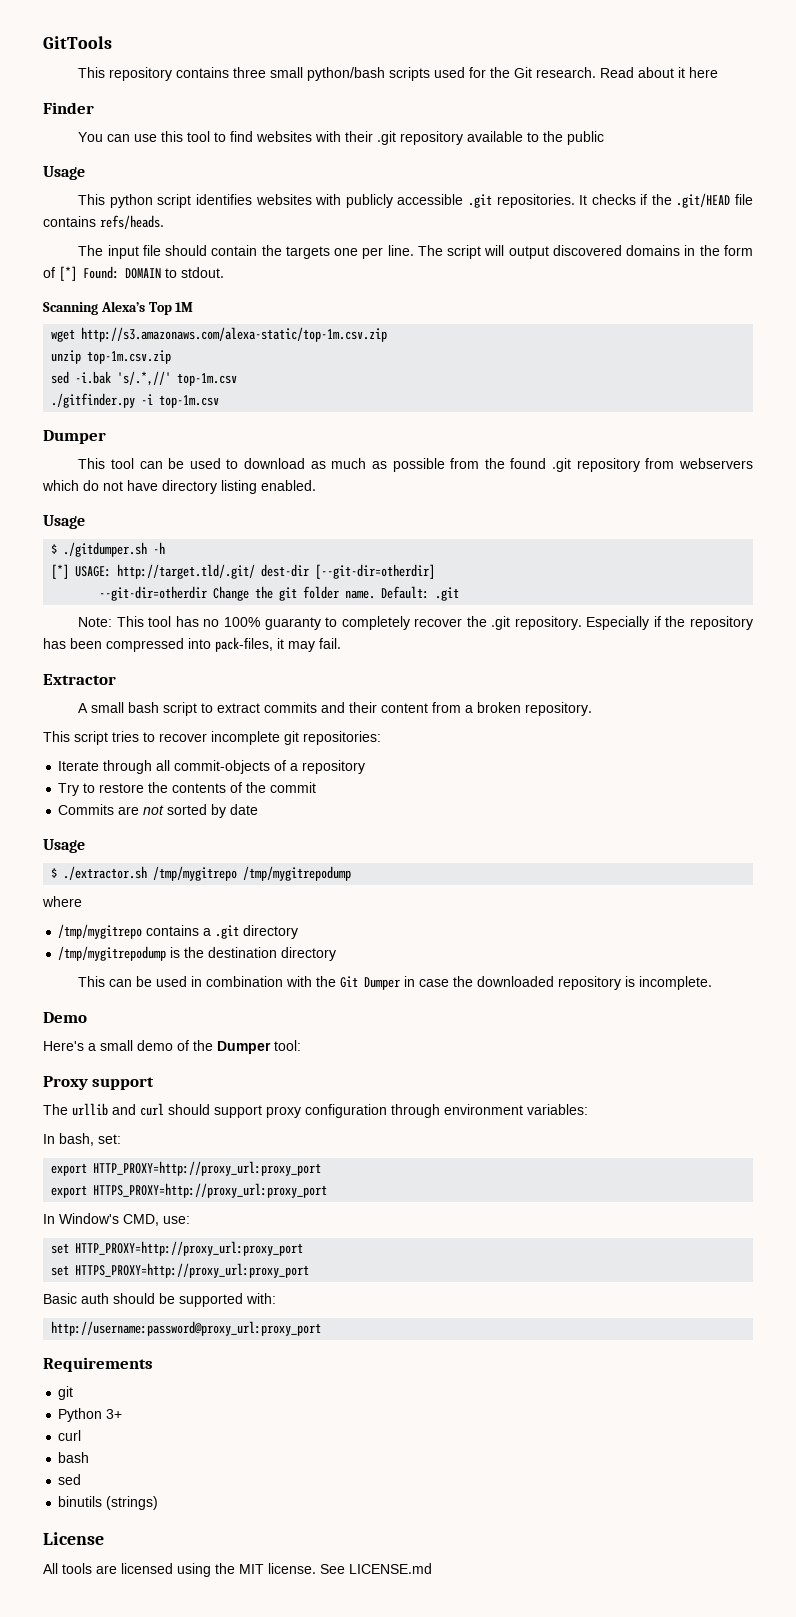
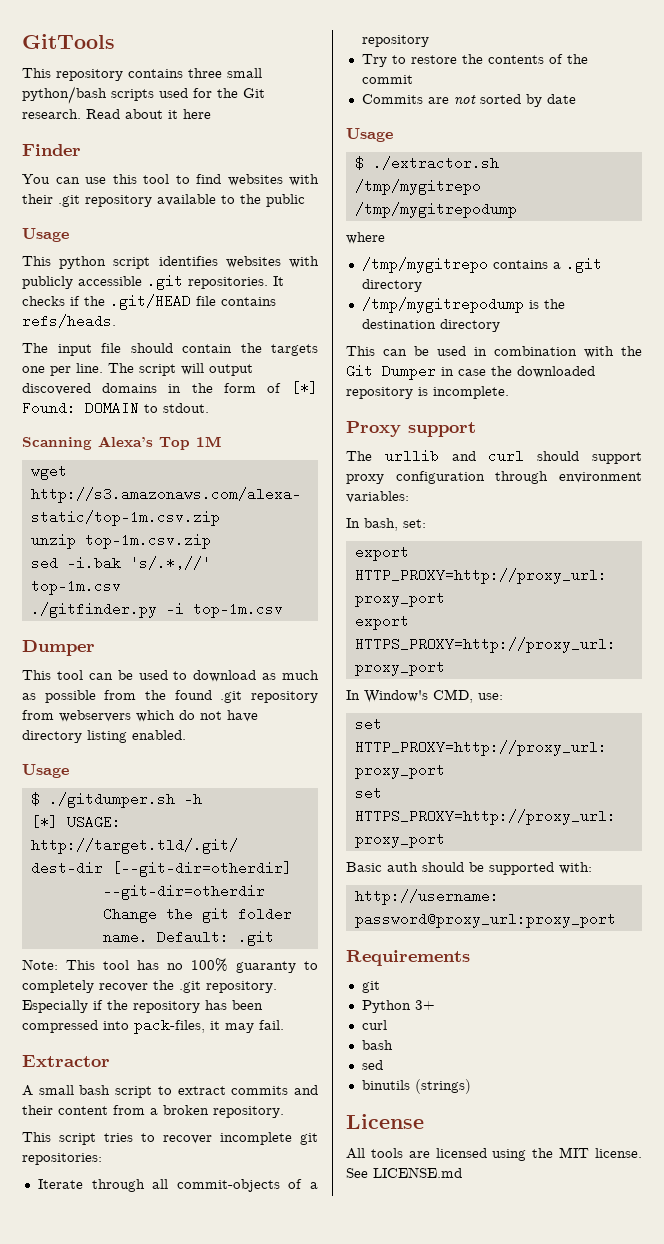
- Demo
- Here's a small demo of the Dumper tool:

